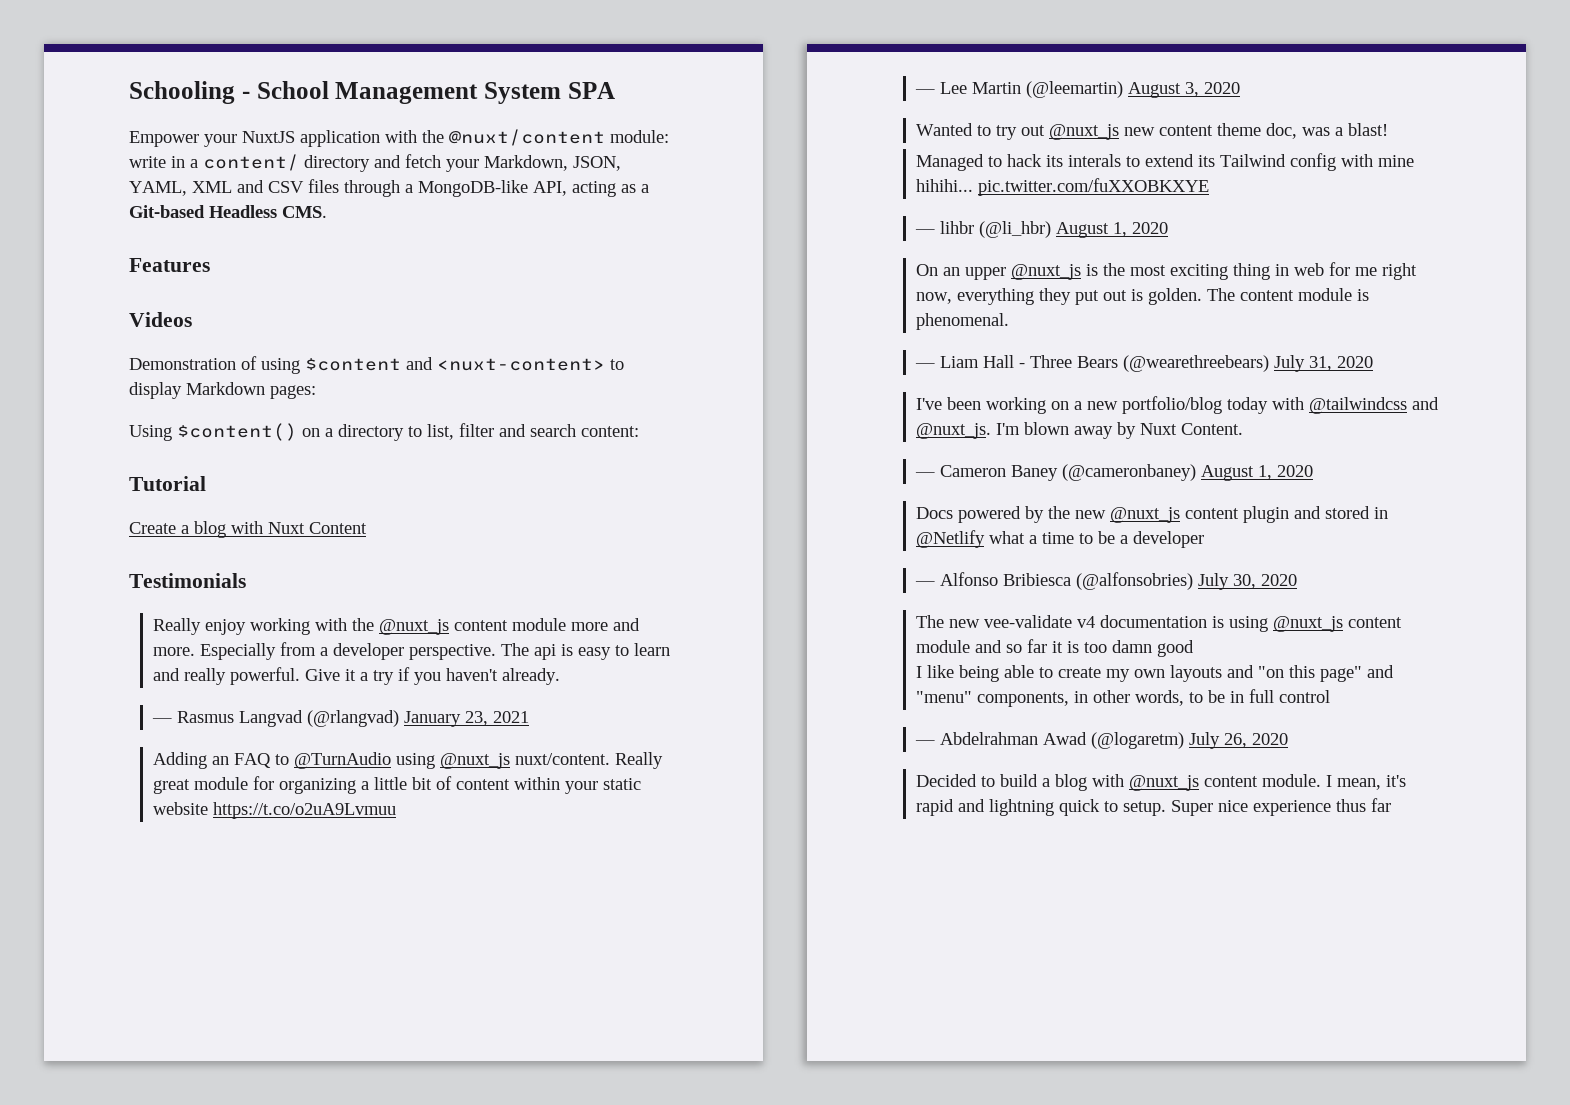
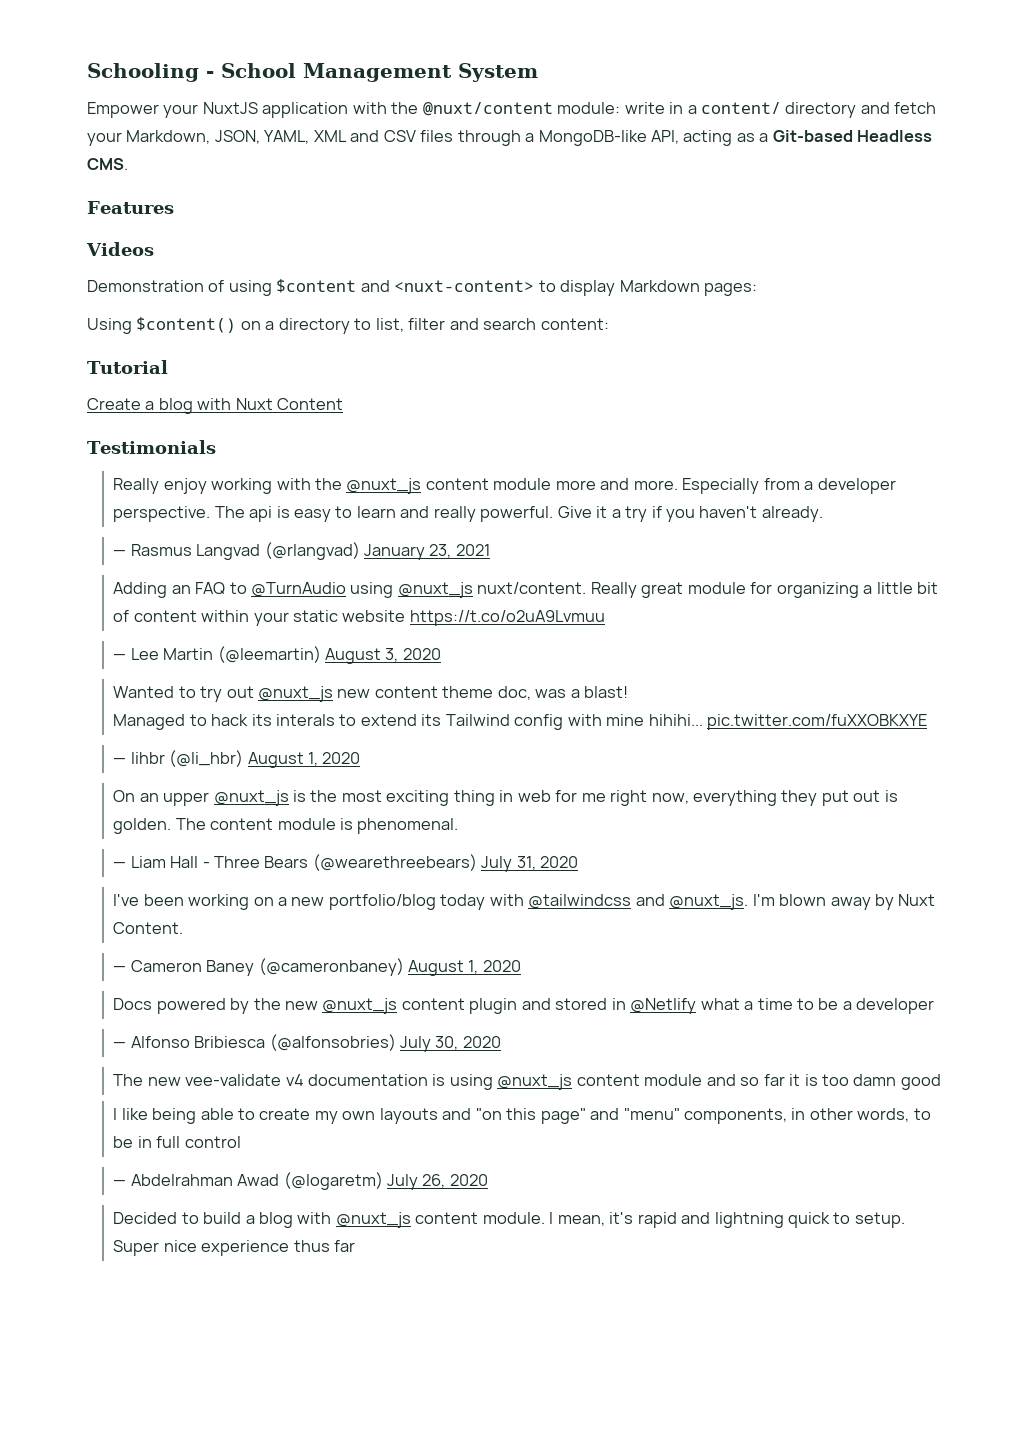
- Schooling - School Management System SPA
+ Schooling - School Management System

